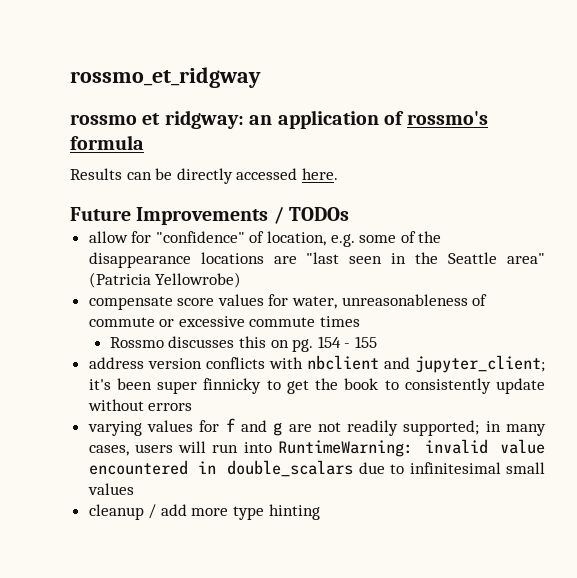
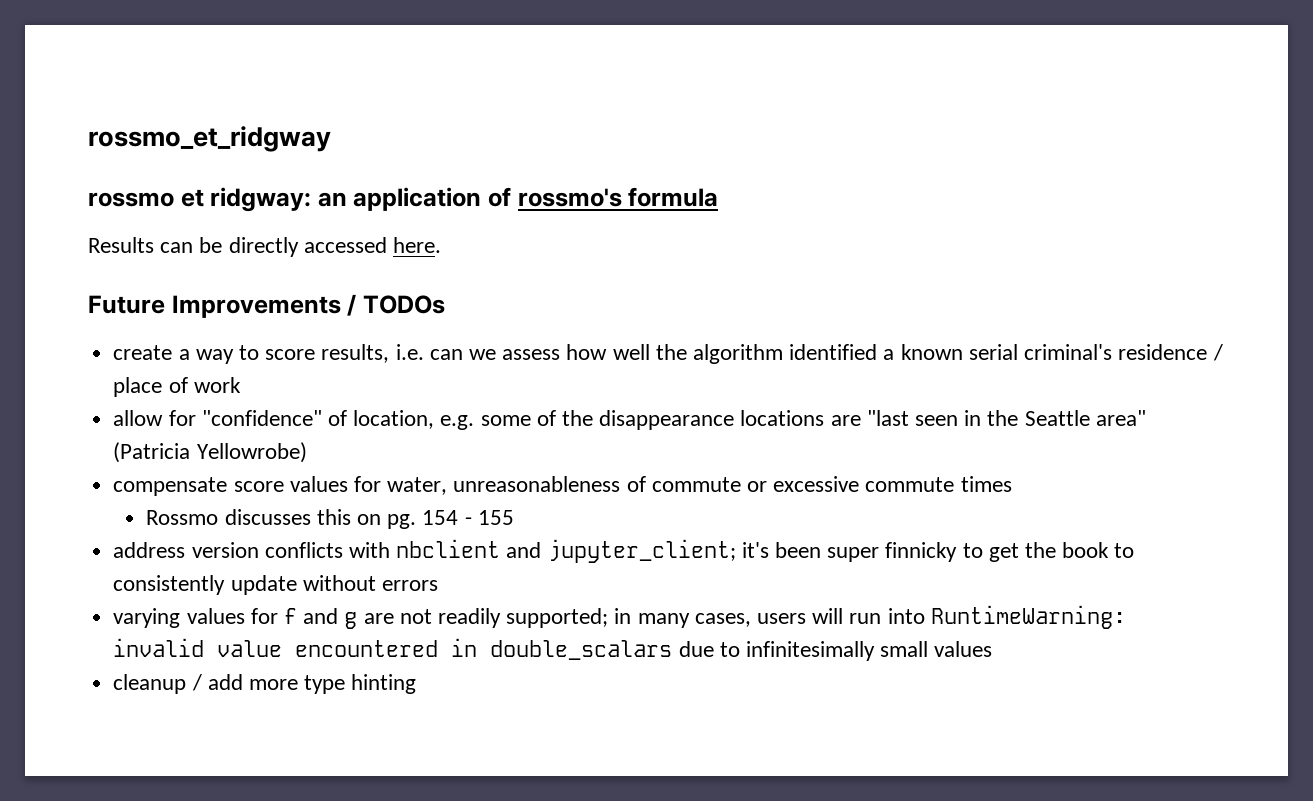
+ create a way to score results, i.e. can we assess how well the algorithm identified a known serial criminal's residence / place of work
- varying values for f and g are not readily supported; in many cases, users will run into RuntimeWarning: invalid value encountered in double_scalars due to infinitesimal small values
+ varying values for f and g are not readily supported; in many cases, users will run into RuntimeWarning: invalid value encountered in double_scalars due to infinitesimally small values

